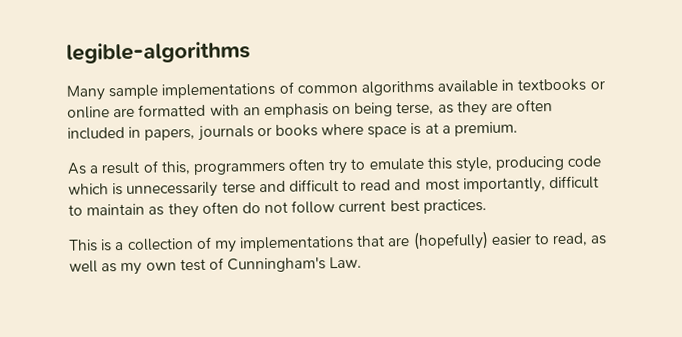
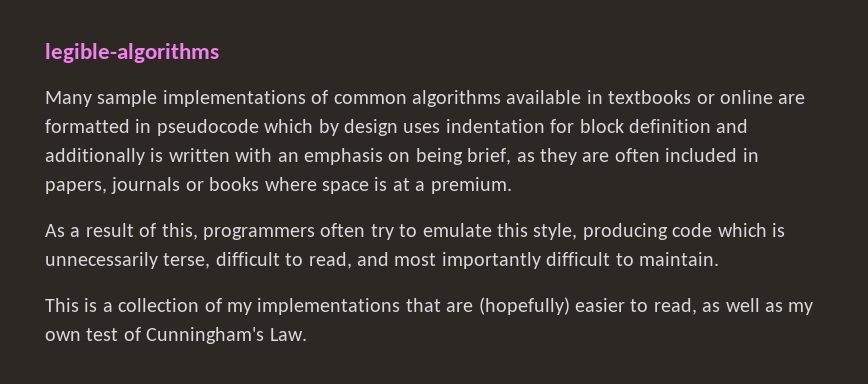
- Many sample implementations of common algorithms available in textbooks or online are formatted with an emphasis on being terse, as they are often included in papers, journals or books where space is at a premium.
+ Many sample implementations of common algorithms available in textbooks or online are formatted in pseudocode which by design uses indentation for block definition and additionally is written with an emphasis on being brief, as they are often included in papers, journals or books where space is at a premium.
- As a result of this, programmers often try to emulate this style, producing code which is unnecessarily terse and difficult to read and most importantly, difficult to maintain as they often do not follow current best practices.
+ As a result of this, programmers often try to emulate this style, producing code which is unnecessarily terse, difficult to read, and most importantly difficult to maintain.

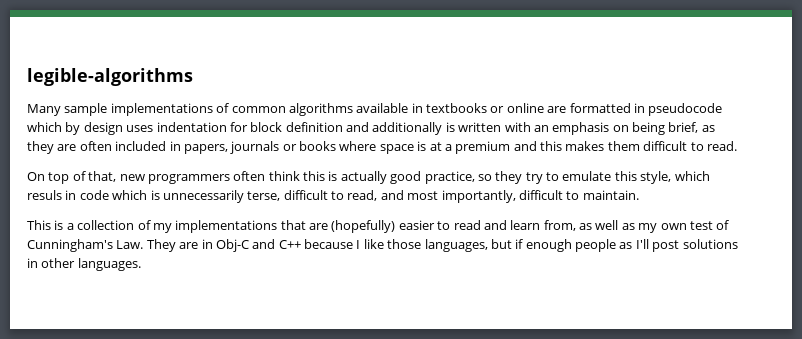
- Many sample implementations of common algorithms available in textbooks or online are formatted in pseudocode which by design uses indentation for block definition and additionally is written with an emphasis on being brief, as they are often included in papers, journals or books where space is at a premium.
- As a result of this, programmers often try to emulate this style, producing code which is unnecessarily terse, difficult to read, and most importantly difficult to maintain.
+ Many sample implementations of common algorithms available in textbooks or online are formatted in pseudocode which by design uses indentation for block definition and additionally is written with an emphasis on being brief, as they are often included in papers, journals or books where space is at a premium and this makes them difficult to read.
+ On top of that, new programmers often think this is actually good practice, so they try to emulate this style, which resuls in code which is unnecessarily terse, difficult to read, and most importantly, difficult to maintain.
- This is a collection of my implementations that are (hopefully) easier to read, as well as my own test of Cunningham's Law.
+ This is a collection of my implementations that are (hopefully) easier to read and learn from, as well as my own test of Cunningham's Law. They are in Obj-C and C++ because I like those languages, but if enough people as I'll post solutions in other languages.

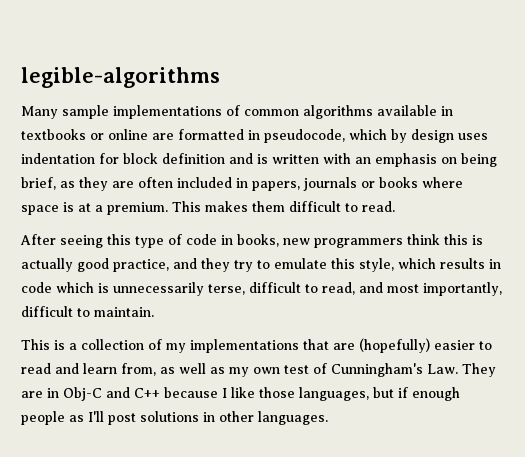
- Many sample implementations of common algorithms available in textbooks or online are formatted in pseudocode which by design uses indentation for block definition and additionally is written with an emphasis on being brief, as they are often included in papers, journals or books where space is at a premium and this makes them difficult to read.
+ Many sample implementations of common algorithms available in textbooks or online are formatted in pseudocode, which by design uses indentation for block definition and is written with an emphasis on being brief, as they are often included in papers, journals or books where space is at a premium. This makes them difficult to read.
- On top of that, new programmers often think this is actually good practice, so they try to emulate this style, which resuls in code which is unnecessarily terse, difficult to read, and most importantly, difficult to maintain.
+ After seeing this type of code in books, new programmers think this is actually good practice, and they try to emulate this style, which results in code which is unnecessarily terse, difficult to read, and most importantly, difficult to maintain.

